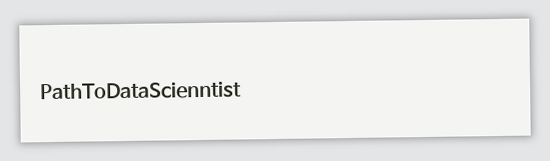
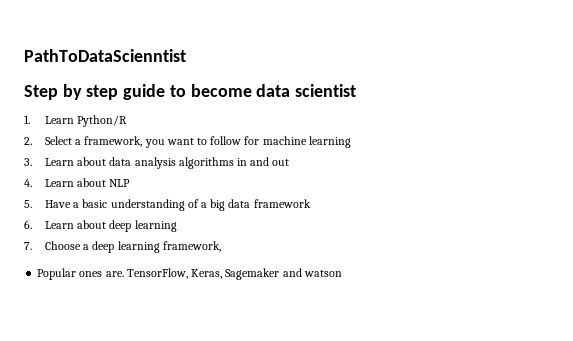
+ Step by step guide to become data scientist
+ 1. Learn Python/R
+ 2. Select a framework, you want to follow for machine learning
+ 3. Learn about data analysis algorithms in and out
+ 4. Learn about NLP
+ 5. Have a basic understanding of a big data framework
+ 6. Learn about deep learning
+ 7. Choose a deep learning framework,
+ Popular ones are. TensorFlow, Keras, Sagemaker and watson

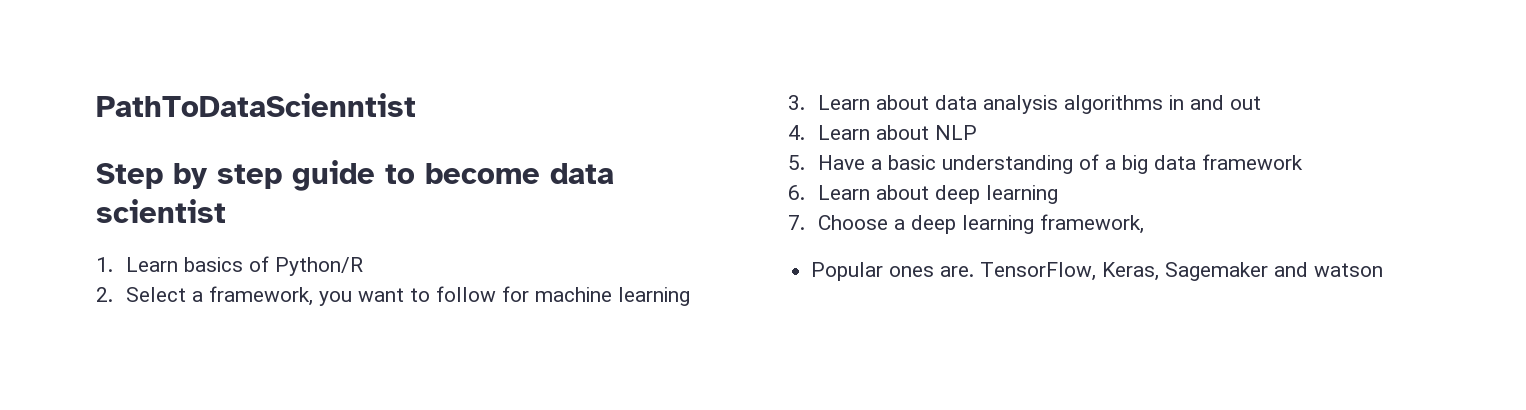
- 1. Learn Python/R
+ 1. Learn basics of Python/R

